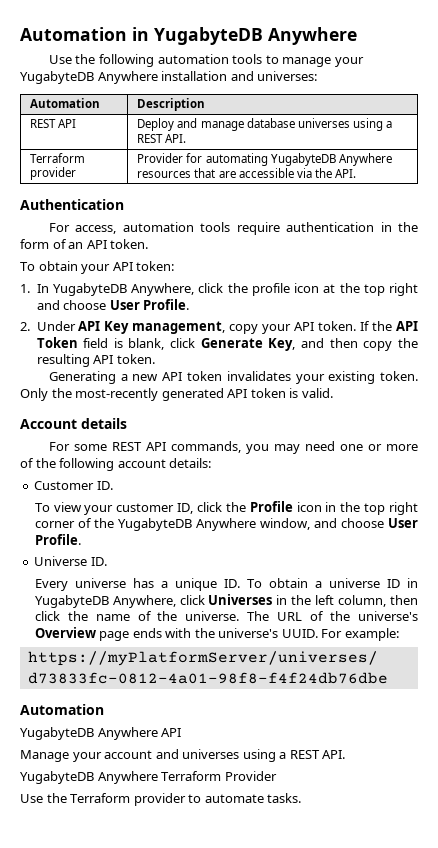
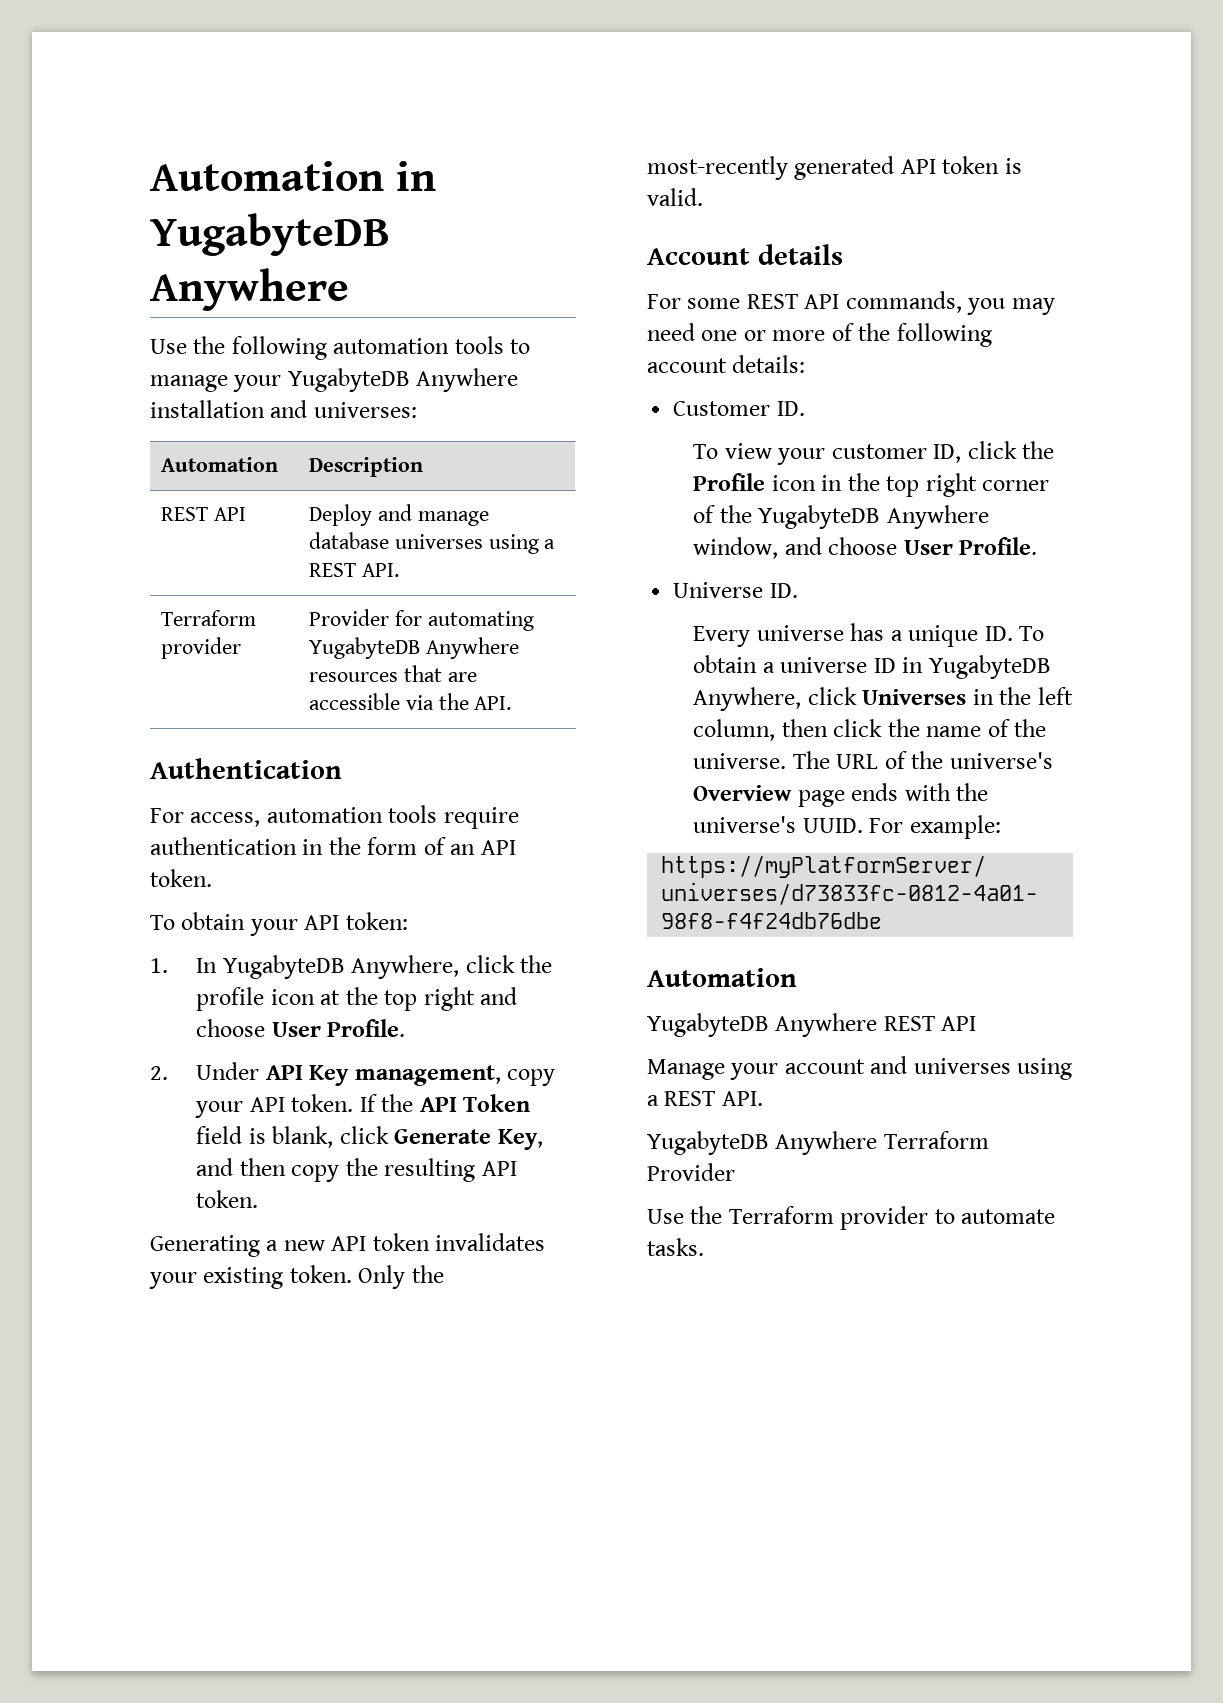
- YugabyteDB Anywhere API
+ YugabyteDB Anywhere REST API

